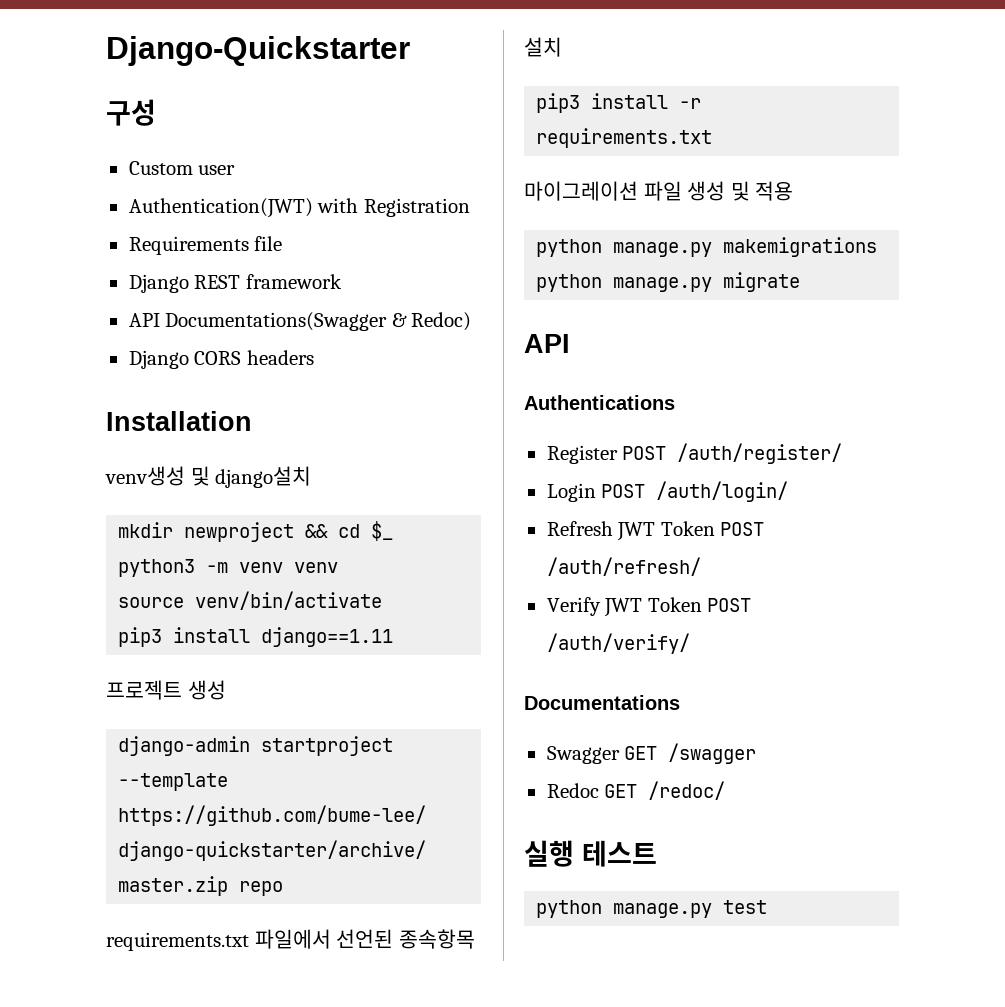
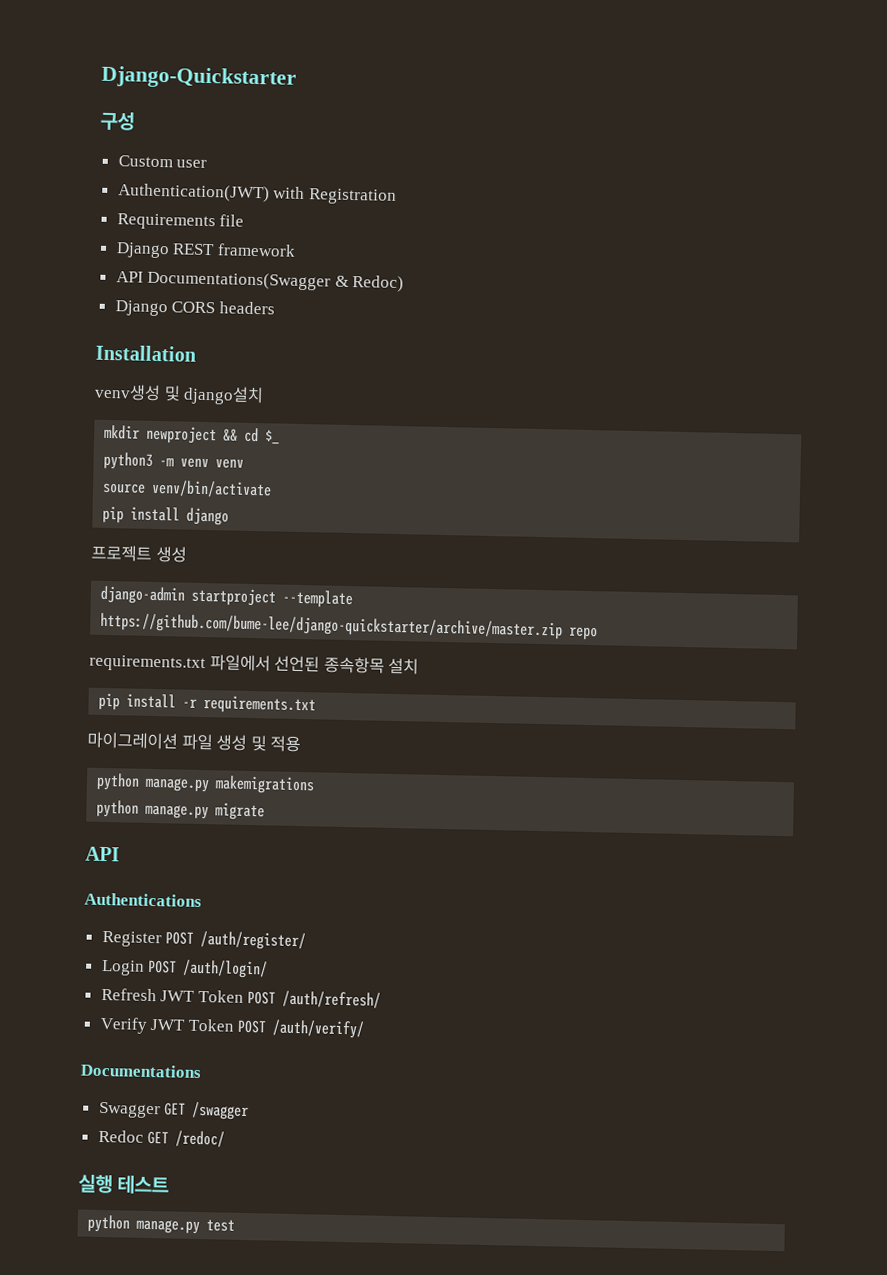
- pip3 install django==1.11
+ pip install django
- pip3 install -r requirements.txt
+ pip install -r requirements.txt

